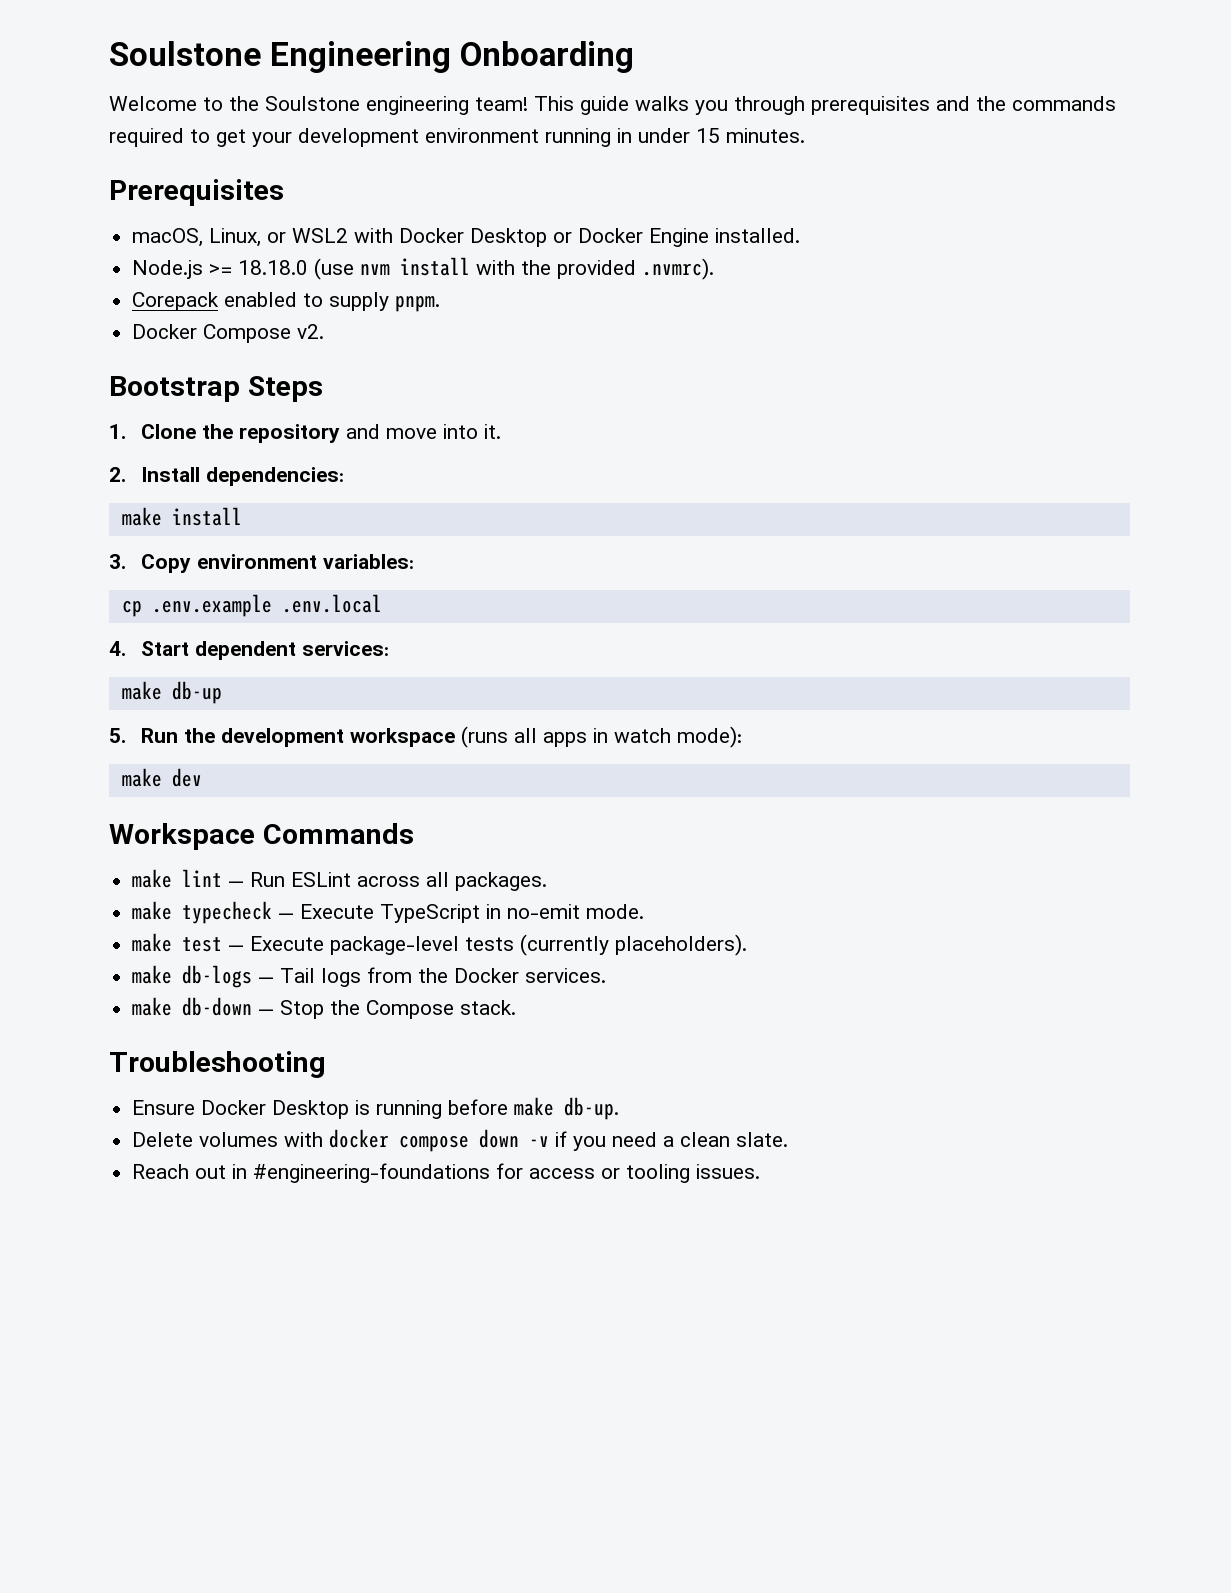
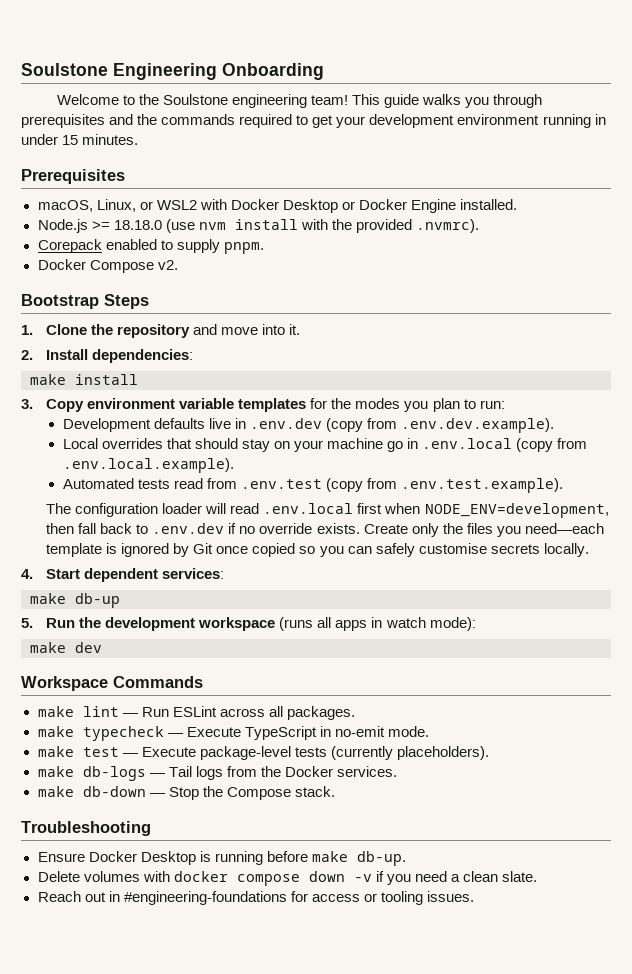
- 3. Copy environment variables:
- cp .env.example .env.local
+ 3. Copy environment variable templates for the modes you plan to run:
+ Development defaults live in .env.dev (copy from .env.dev.example).
+ Local overrides that should stay on your machine go in .env.local (copy from .env.local.example).
+ Automated tests read from .env.test (copy from .env.test.example).
+ The configuration loader will read .env.local first when NODE_ENV=development, then fall back to .env.dev if no override exists. Create only the files you need—each template is ignored by Git once copied so you can safely customise secrets locally.

